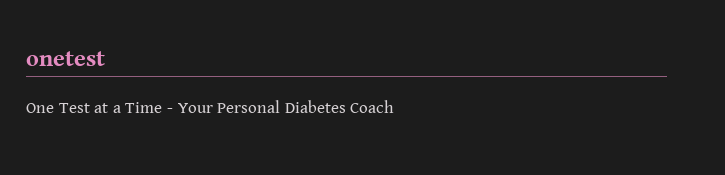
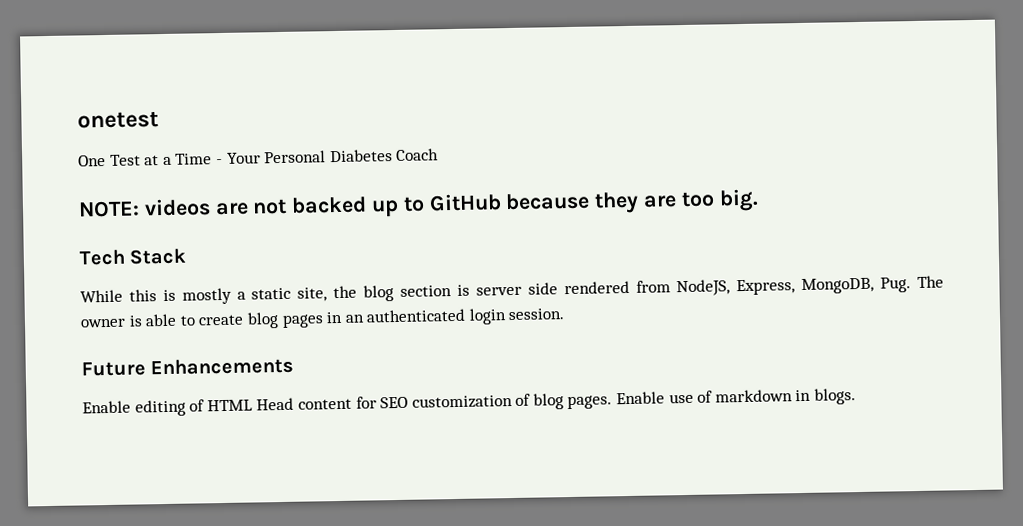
+ NOTE: videos are not backed up to GitHub because they are too big.
+ Tech Stack
+ While this is mostly a static site, the blog section is server side rendered from NodeJS, Express, MongoDB, Pug. The owner is able to create blog pages in an authenticated login session.
+ Future Enhancements
+ Enable editing of HTML Head content for SEO customization of blog pages. Enable use of markdown in blogs.

